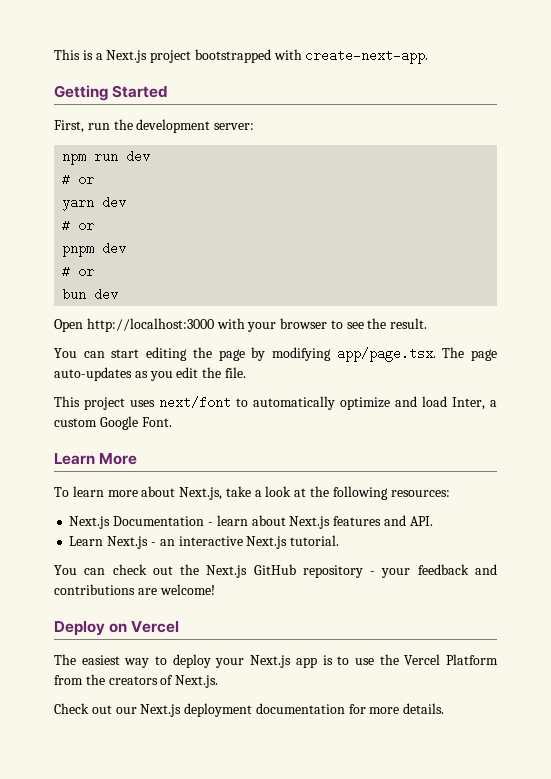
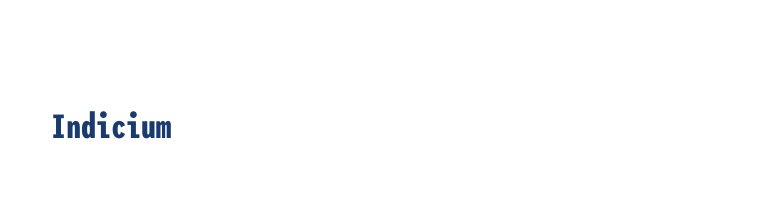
- This is a Next.js project bootstrapped with create-next-app.
- Getting Started
- First, run the development server:
- npm run dev
- # or
- yarn dev
- # or
- pnpm dev
- # or
- bun dev
- Open http://localhost:3000 with your browser to see the result.
- You can start editing the page by modifying app/page.tsx. The page auto-updates as you edit the file.
- This project uses next/font to automatically optimize and load Inter, a custom Google Font.
- Learn More
- To learn more about Next.js, take a look at the following resources:
- Next.js Documentation - learn about Next.js features and API.
- Learn Next.js - an interactive Next.js tutorial.
- You can check out the Next.js GitHub repository - your feedback and contributions are welcome!
- Deploy on Vercel
- The easiest way to deploy your Next.js app is to use the Vercel Platform from the creators of Next.js.
- Check out our Next.js deployment documentation for more details.
+ Indicium

